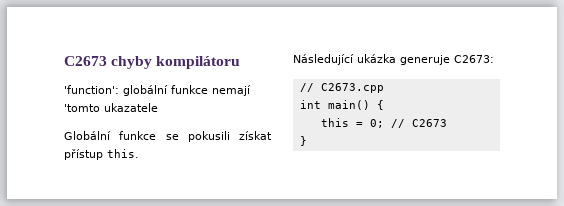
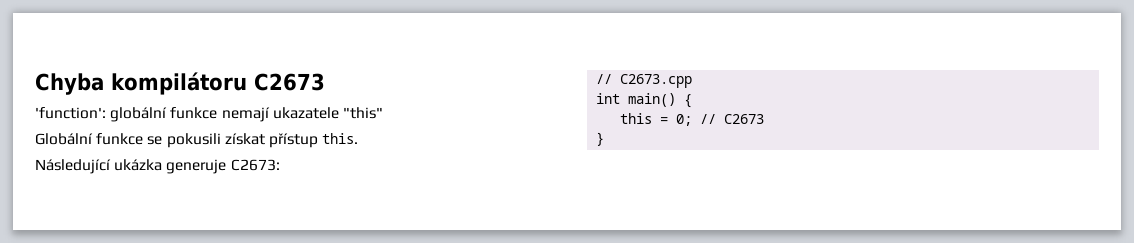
- C2673 chyby kompilátoru
+ Chyba kompilátoru C2673
- 'function': globální funkce nemají 'tomto ukazatele
+ 'function': globální funkce nemají ukazatele "this"

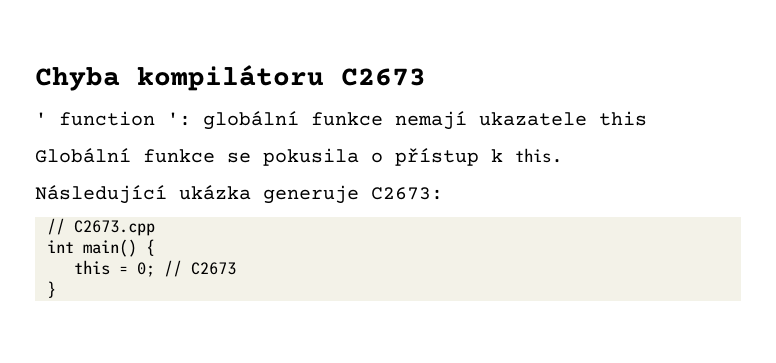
- 'function': globální funkce nemají ukazatele "this"
+ ' function ': globální funkce nemají ukazatele this
- Globální funkce se pokusili získat přístup this.
+ Globální funkce se pokusila o přístup k this.

